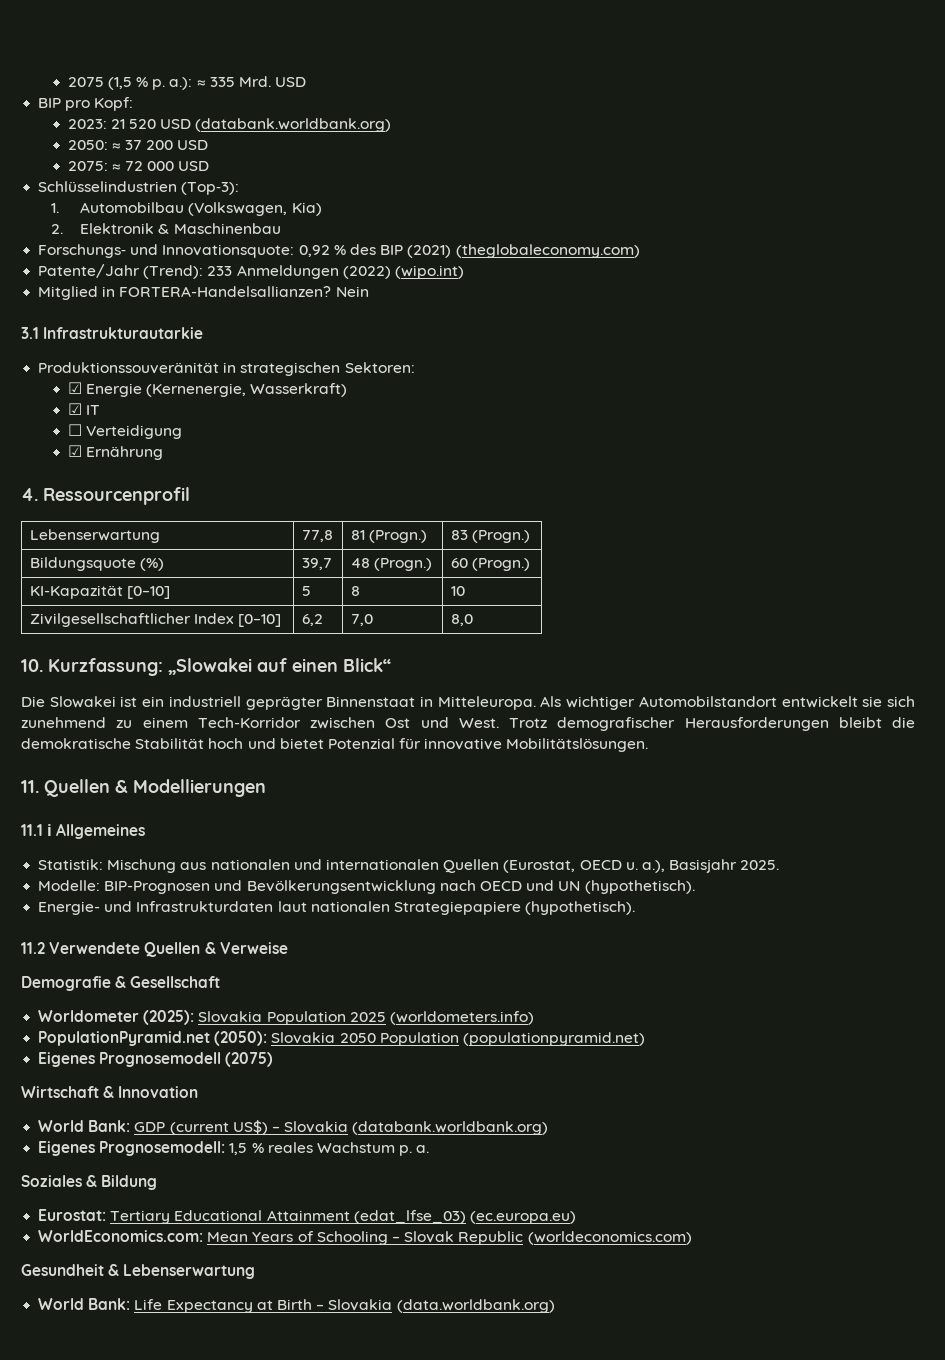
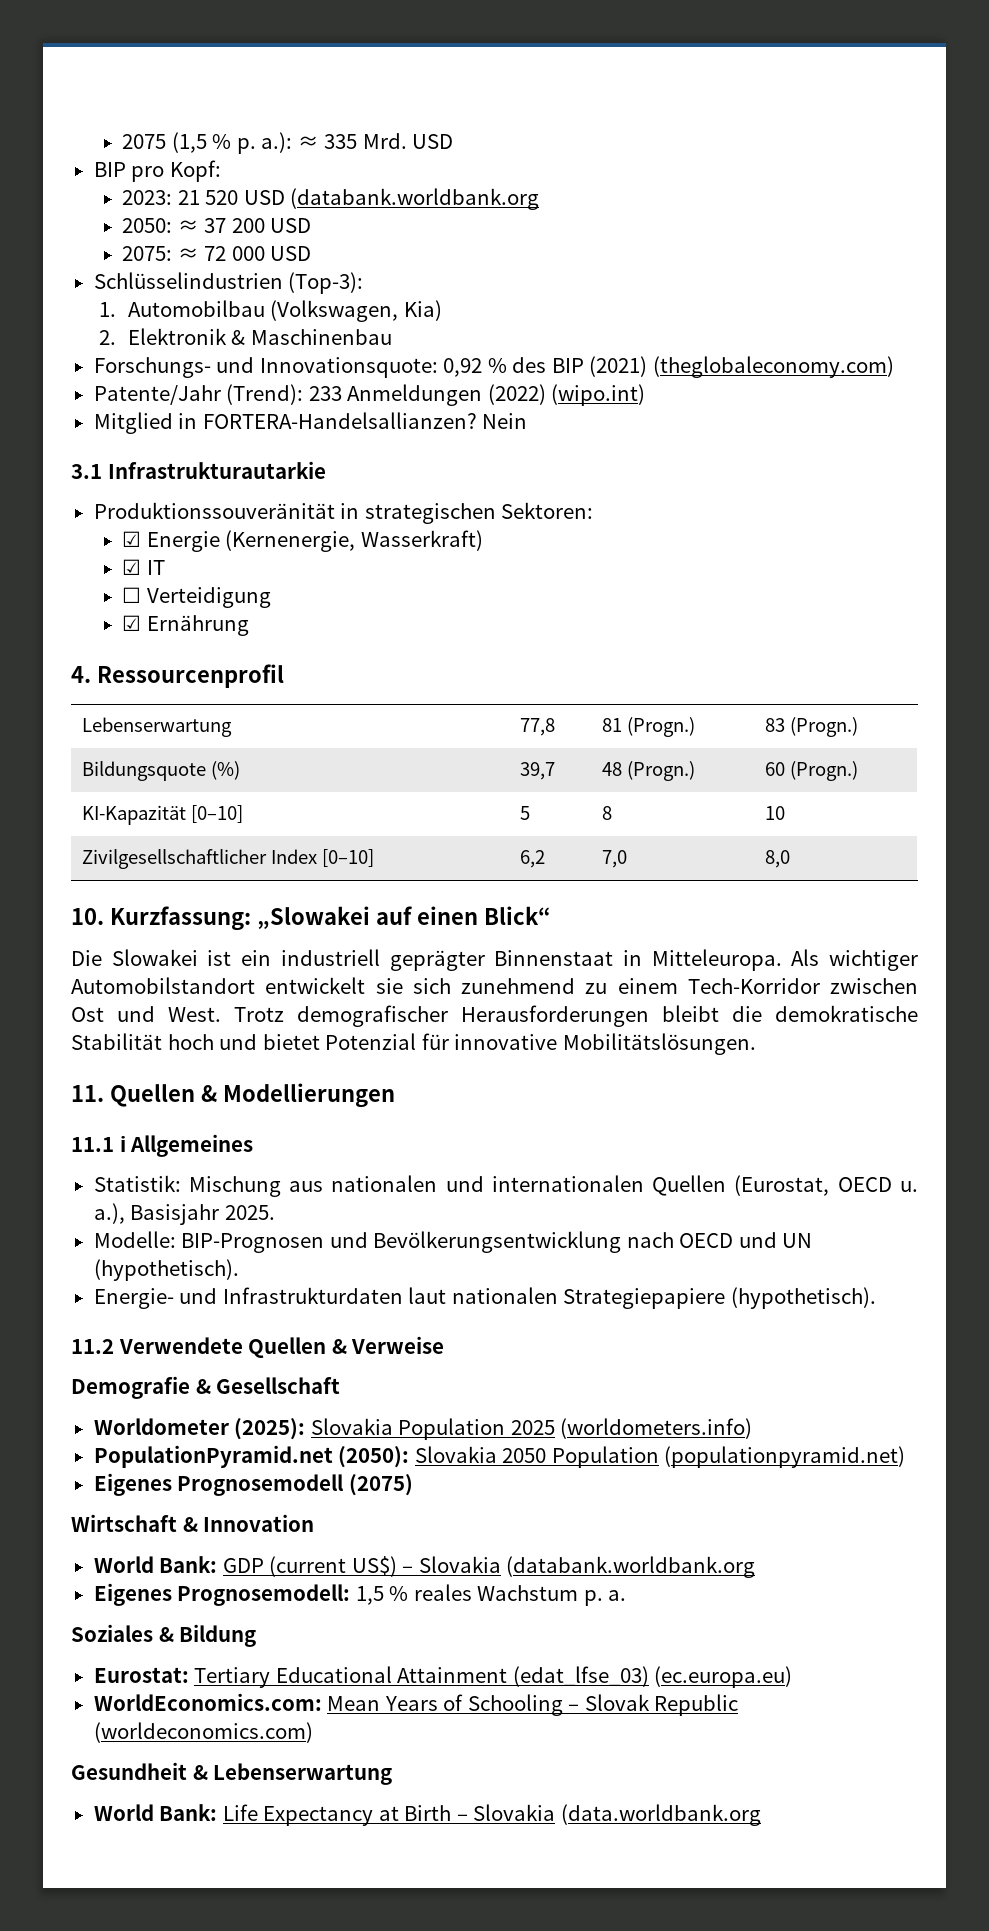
- 2023: 21 520 USD (databank.worldbank.org)
+ 2023: 21 520 USD (databank.worldbank.org
- World Bank: GDP (current US$) – Slovakia (databank.worldbank.org)
+ World Bank: GDP (current US$) – Slovakia (databank.worldbank.org
- World Bank: Life Expectancy at Birth – Slovakia (data.worldbank.org)
+ World Bank: Life Expectancy at Birth – Slovakia (data.worldbank.org

